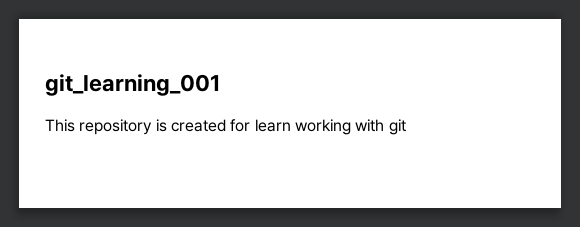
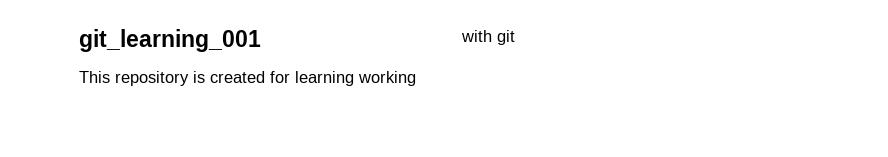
- This repository is created for learn working with git
+ This repository is created for learning working with git

